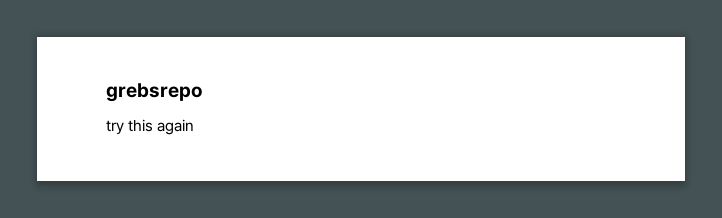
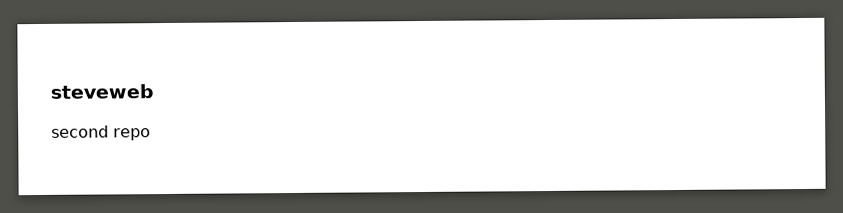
- grebsrepo
- try this again
+ steveweb
+ second repo

